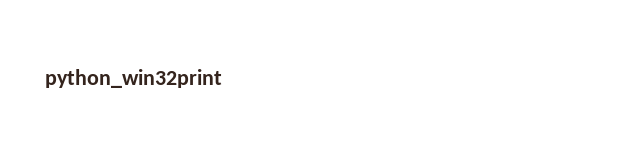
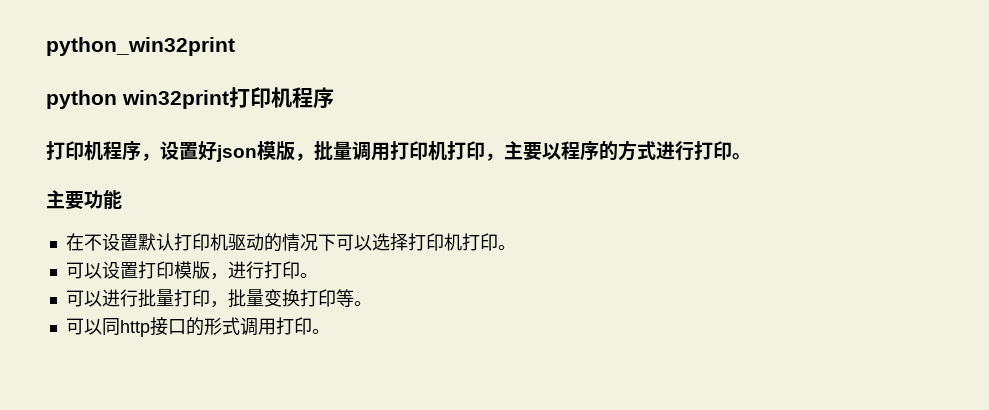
+ python win32print打印机程序
+ 打印机程序，设置好json模版，批量调用打印机打印，主要以程序的方式进行打印。
+ 主要功能
+ 在不设置默认打印机驱动的情况下可以选择打印机打印。
+ 可以设置打印模版，进行打印。
+ 可以进行批量打印，批量变换打印等。
+ 可以同http接口的形式调用打印。

